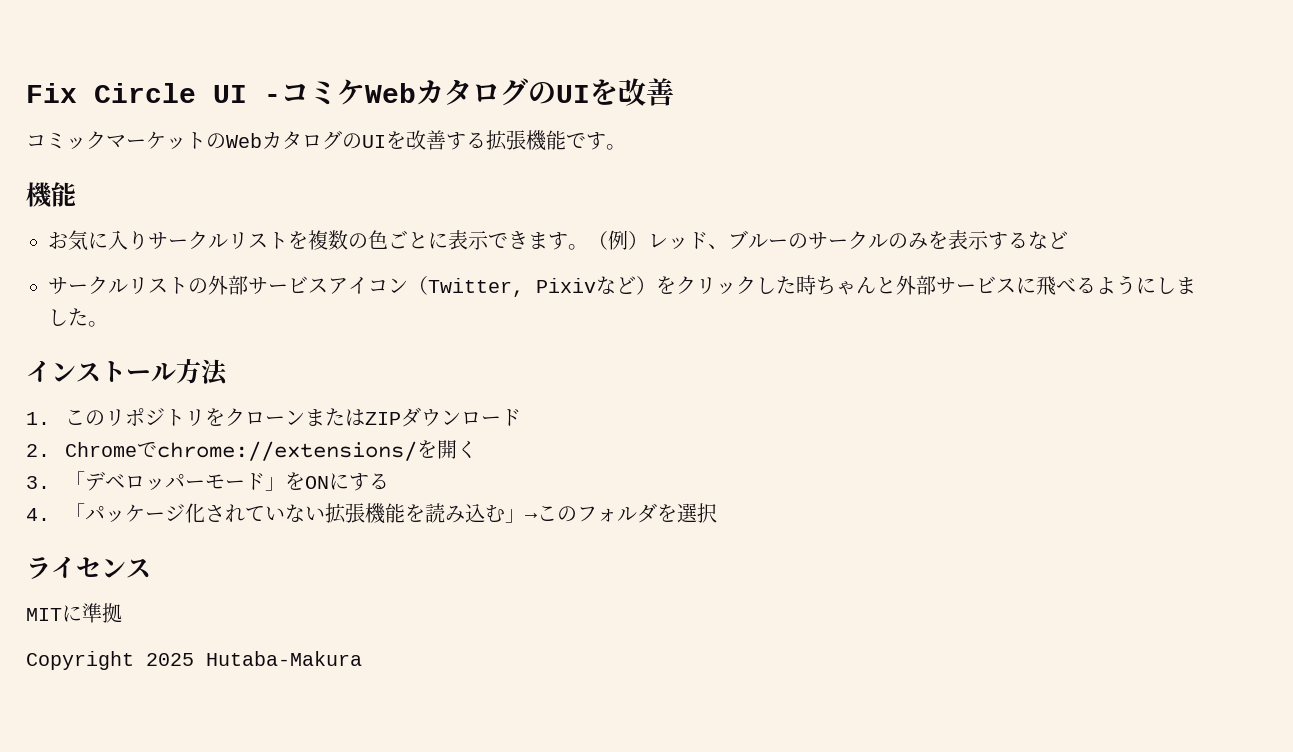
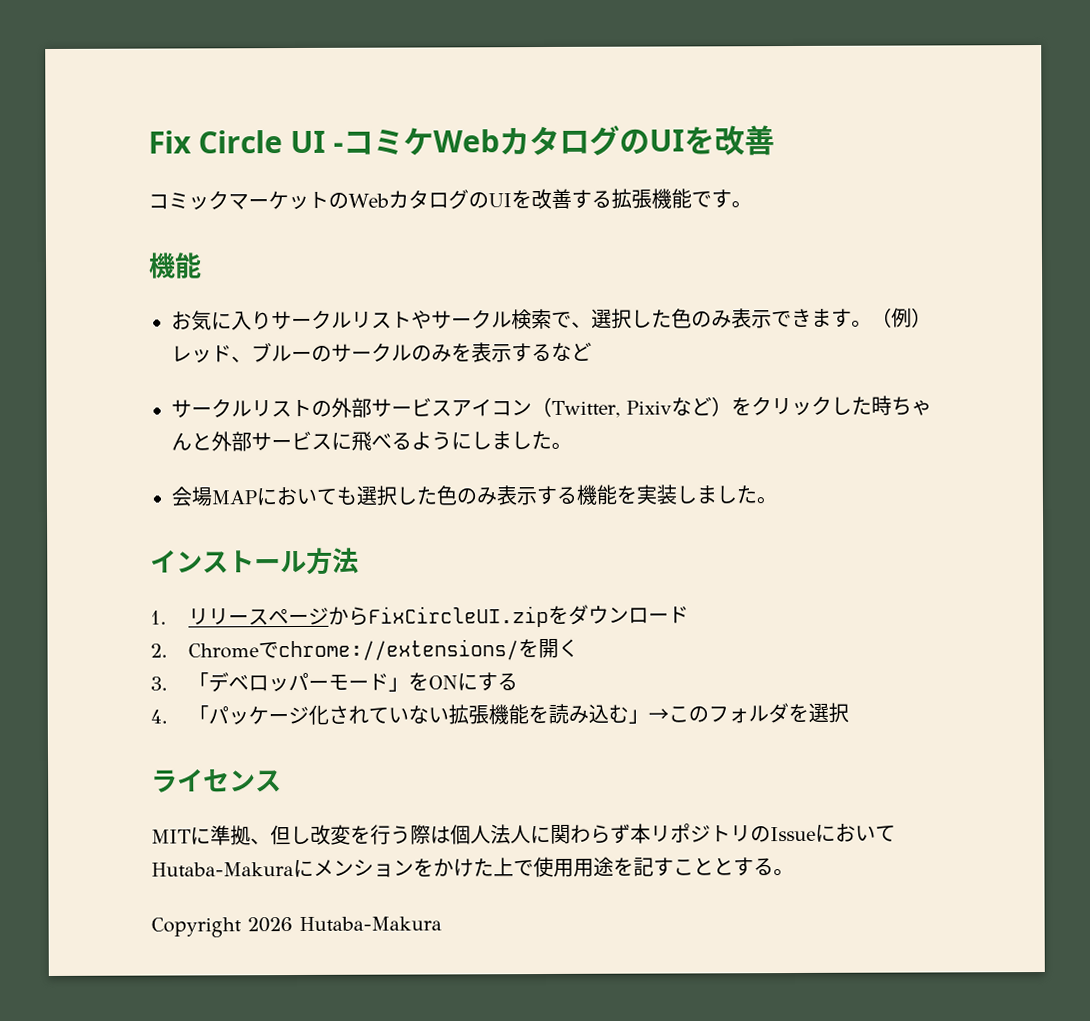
- お気に入りサークルリストを複数の色ごとに表示できます。
+ お気に入りサークルリストやサークル検索で、選択した色のみ表示できます。
+ 会場MAPにおいても選択した色のみ表示する機能を実装しました。
- 1.このリポジトリをクローンまたはZIPダウンロード
+ 1.リリースページからFixCircleUI.zipをダウンロード
- MITに準拠
+ MITに準拠、但し改変を行う際は個人法人に関わらず本リポジトリのIssueにおいてHutaba-Makuraにメンションをかけた上で使用用途を記すこととする。
- Copyright 2025 Hutaba-Makura
+ Copyright 2026 Hutaba-Makura

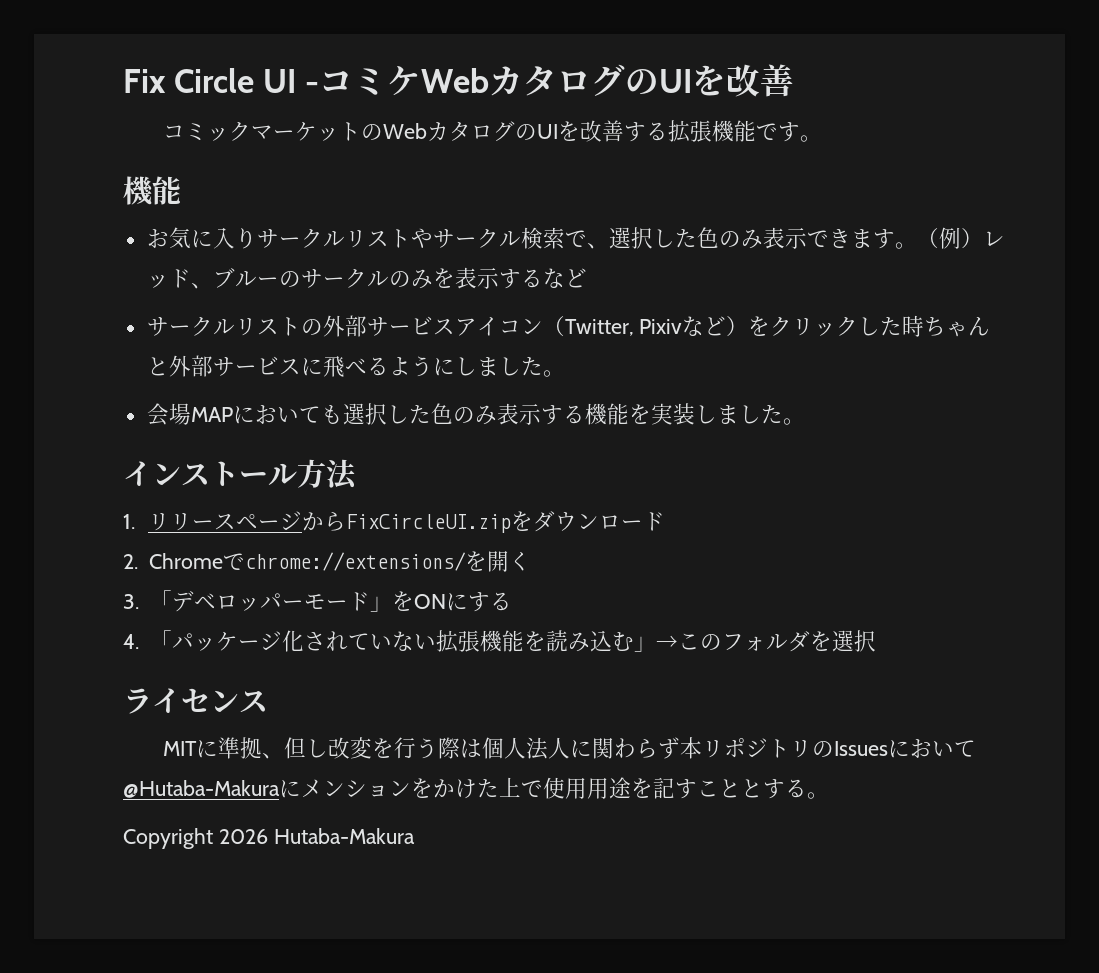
- MITに準拠、但し改変を行う際は個人法人に関わらず本リポジトリのIssueにおいてHutaba-Makuraにメンションをかけた上で使用用途を記すこととする。
+ MITに準拠、但し改変を行う際は個人法人に関わらず本リポジトリのIssuesにおいて@Hutaba-Makuraにメンションをかけた上で使用用途を記すこととする。

